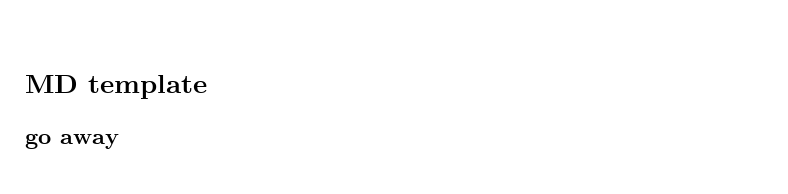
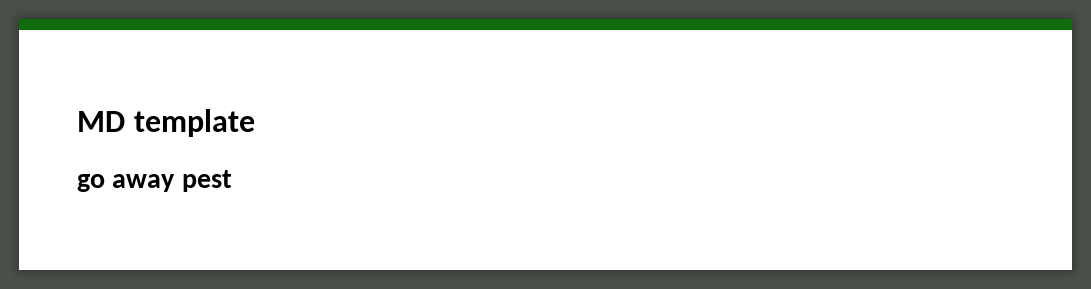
- go away
+ go away pest

